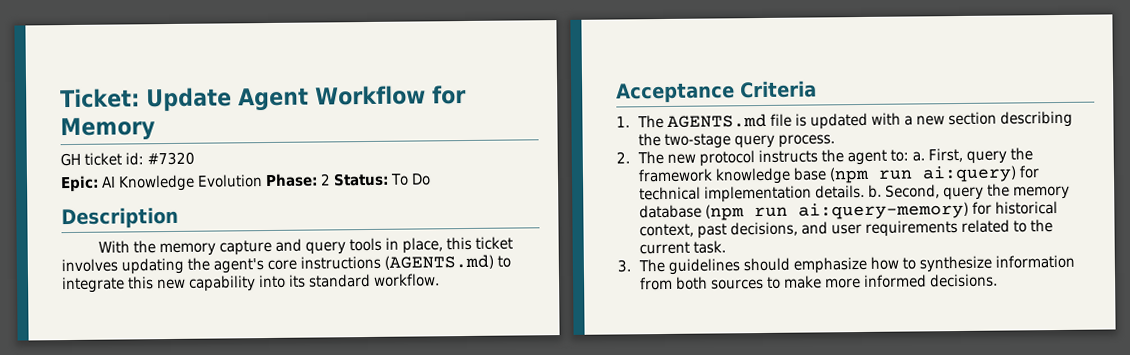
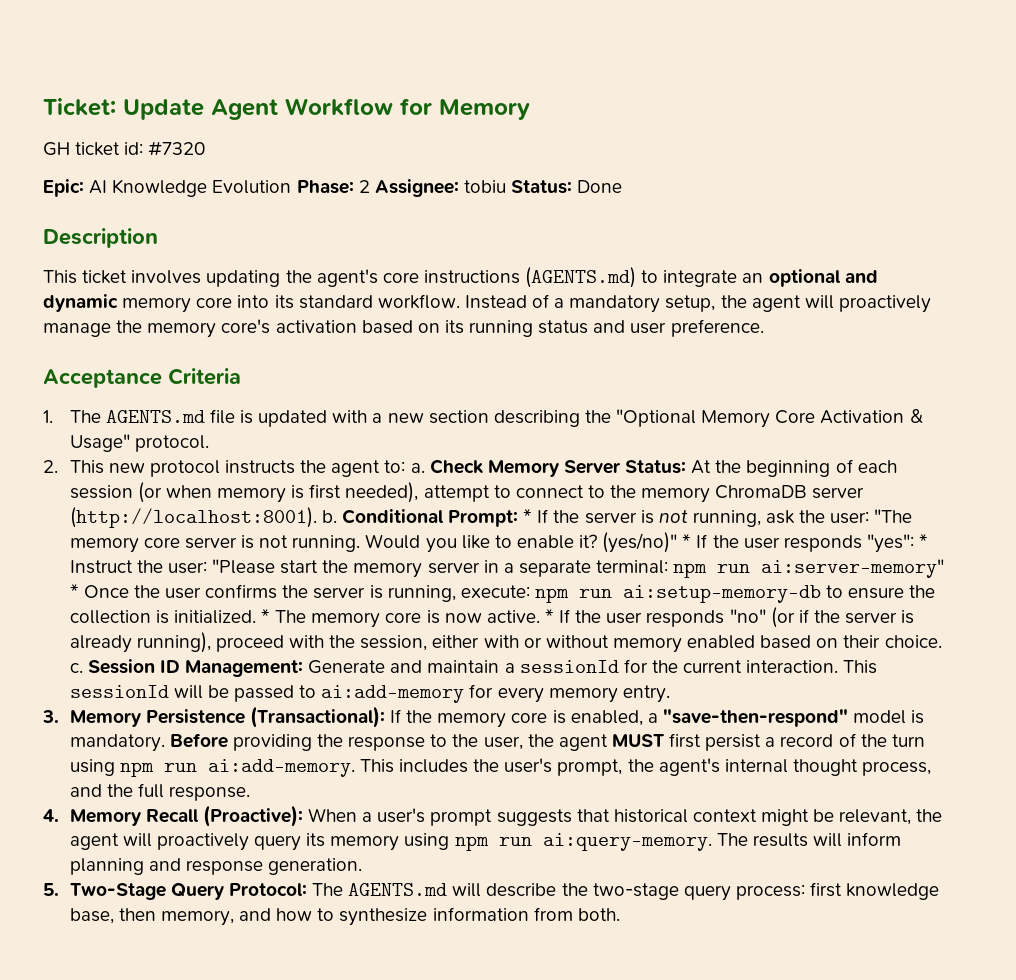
- Epic: AI Knowledge Evolution Phase: 2 Status: To Do
+ Epic: AI Knowledge Evolution Phase: 2 Assignee: tobiu Status: Done
  Description
- With the memory capture and query tools in place, this ticket involves updating the agent's core instructions (AGENTS.md) to integrate this new capability into its standard workflow.
+ This ticket involves updating the agent's core instructions (AGENTS.md) to integrate an optional and dynamic memory core into its standard workflow. Instead of a mandatory setup, the agent will proactively manage the memory core's activation based on its running status and user preference.
- 1. The AGENTS.md file is updated with a new section describing the two-stage query process.
+ 1. The AGENTS.md file is updated with a new section describing the "Optional Memory Core Activation & Usage" protocol.
- 2. The new protocol instructs the agent to: a.
+ 2. This new protocol instructs the agent to: a.
- First, query the framework knowledge base (npm run ai:query) for technical implementation details. b. Second, query the memory database (npm run ai:query-memory) for historical context, past decisions, and user requirements related to the current task.
- 3. The guidelines should emphasize how to synthesize information from both sources to make more informed decisions.
+ Check Memory Server Status: At the beginning of each session (or when memory is first needed), attempt to connect to the memory ChromaDB server (http://localhost:8001). b. Conditional Prompt: * If the server is not running, ask the user: "The memory core server is not running. Would you like to enable it? (yes/no)" * If the user responds "yes": * Instruct the user: "Please start the memory server in a separate terminal: npm run ai:server-memory" * Once the user confirms the server is running, execute: npm run ai:setup-memory-db to ensure the collection is initialized. * The memory core is now active. * If the user responds "no" (or if the server is already running), proceed with the session, either with or without memory enabled based on their choice. c. Session ID Management: Generate and maintain a sessionId for the current interaction. This sessionId will be passed to ai:add-memory for every memory entry.
+ 3. Memory Persistence (Transactional): If the memory core is enabled, a "save-then-respond" model is mandatory. Before providing the response to the user, the agent MUST first persist a record of the turn using npm run ai:add-memory. This includes the user's prompt, the agent's internal thought process, and the full response.
+ 4. Memory Recall (Proactive): When a user's prompt suggests that historical context might be relevant, the agent will proactively query its memory using npm run ai:query-memory. The results will inform planning and response generation.
+ 5. Two-Stage Query Protocol: The AGENTS.md will describe the two-stage query process: first knowledge base, then memory, and how to synthesize information from both.

